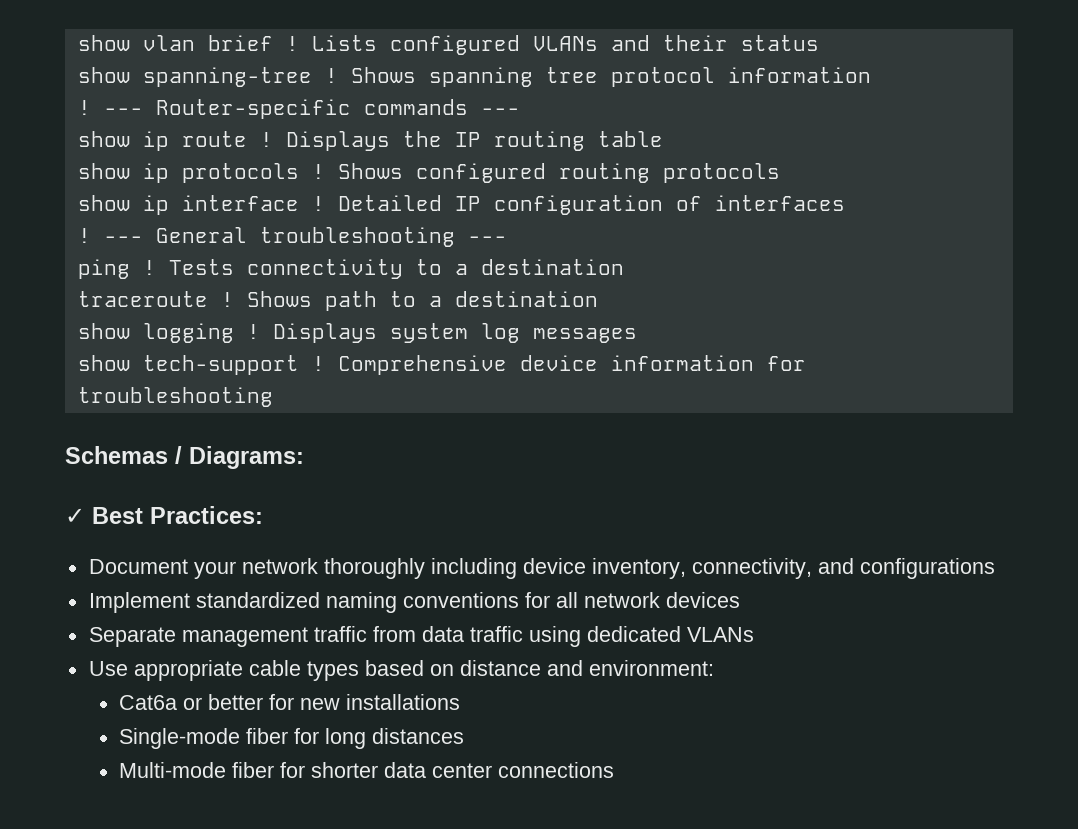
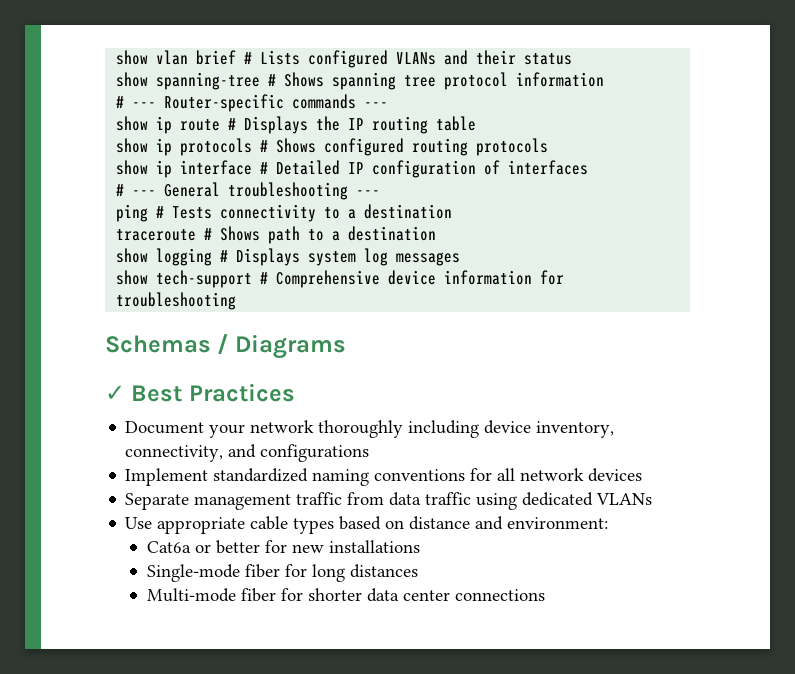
- show vlan brief ! Lists configured VLANs and their status
+ show vlan brief # Lists configured VLANs and their status
- show spanning-tree ! Shows spanning tree protocol information
+ show spanning-tree # Shows spanning tree protocol information
- ! --- Router-specific commands ---
+ # --- Router-specific commands ---
- show ip route ! Displays the IP routing table
+ show ip route # Displays the IP routing table
- show ip protocols ! Shows configured routing protocols
+ show ip protocols # Shows configured routing protocols
- show ip interface ! Detailed IP configuration of interfaces
+ show ip interface # Detailed IP configuration of interfaces
- ! --- General troubleshooting ---
+ # --- General troubleshooting ---
- ping ! Tests connectivity to a destination
+ ping # Tests connectivity to a destination
- traceroute ! Shows path to a destination
+ traceroute # Shows path to a destination
- show logging ! Displays system log messages
+ show logging # Displays system log messages
- show tech-support ! Comprehensive device information for troubleshooting
+ show tech-support # Comprehensive device information for troubleshooting
- Schemas / Diagrams:
+ Schemas / Diagrams
- ✓ Best Practices:
+ ✓ Best Practices

